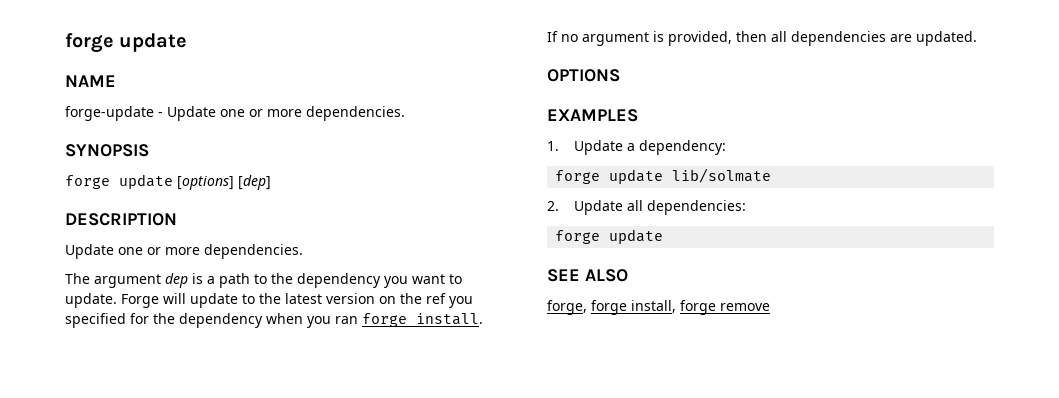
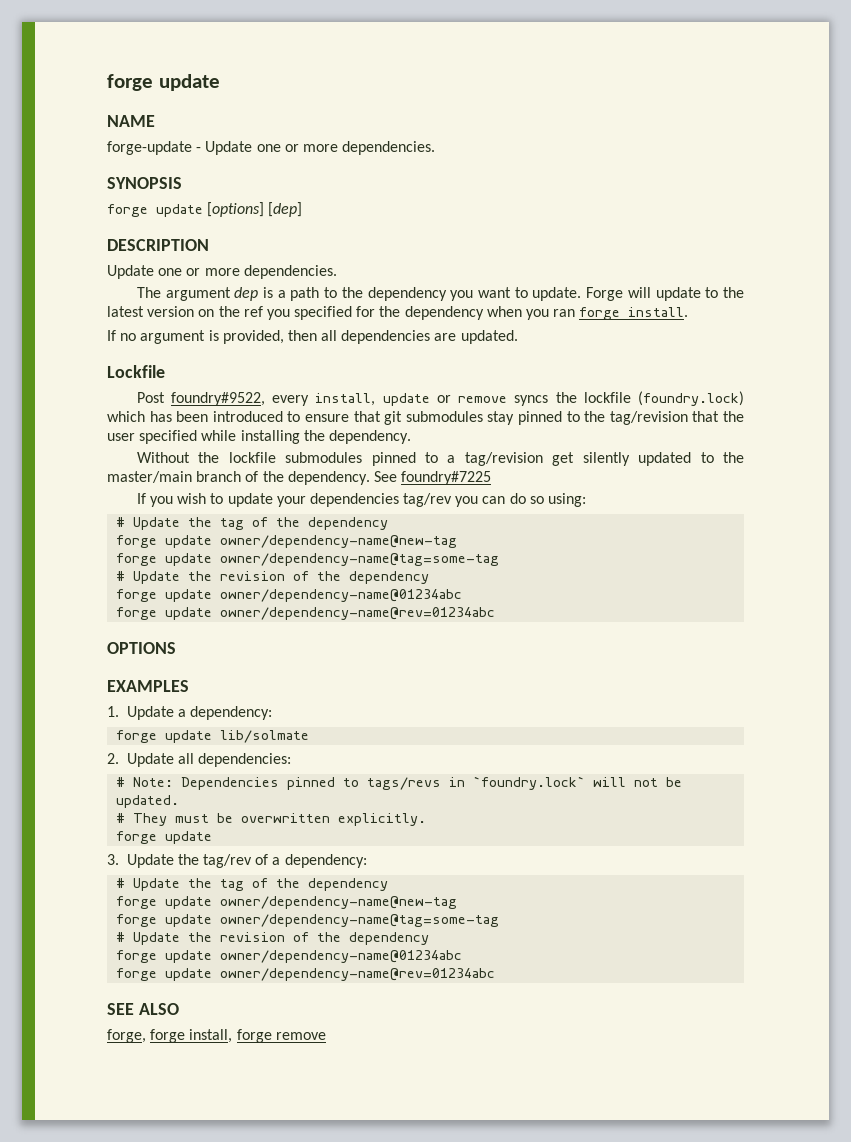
+ Lockfile
+ Post foundry#9522, every install, update or remove syncs the lockfile (foundry.lock) which has been introduced to ensure that git submodules stay pinned to the tag/revision that the user specified while installing the dependency.
+ Without the lockfile submodules pinned to a tag/revision get silently updated to the master/main branch of the dependency. See foundry#7225
+ If you wish to update your dependencies tag/rev you can do so using:
+ # Update the tag of the dependency
+ forge update owner/dependency-name@new-tag
+ forge update owner/dependency-name@tag=some-tag
+ # Update the revision of the dependency
+ forge update owner/dependency-name@01234abc
+ forge update owner/dependency-name@rev=01234abc
  2. Update all dependencies:
+ # Note: Dependencies pinned to tags/revs in `foundry.lock` will not be updated.
+ # They must be overwritten explicitly.
  forge update
+ 3. Update the tag/rev of a dependency:
+ # Update the tag of the dependency
+ forge update owner/dependency-name@new-tag
+ forge update owner/dependency-name@tag=some-tag
+ # Update the revision of the dependency
+ forge update owner/dependency-name@01234abc
+ forge update owner/dependency-name@rev=01234abc

